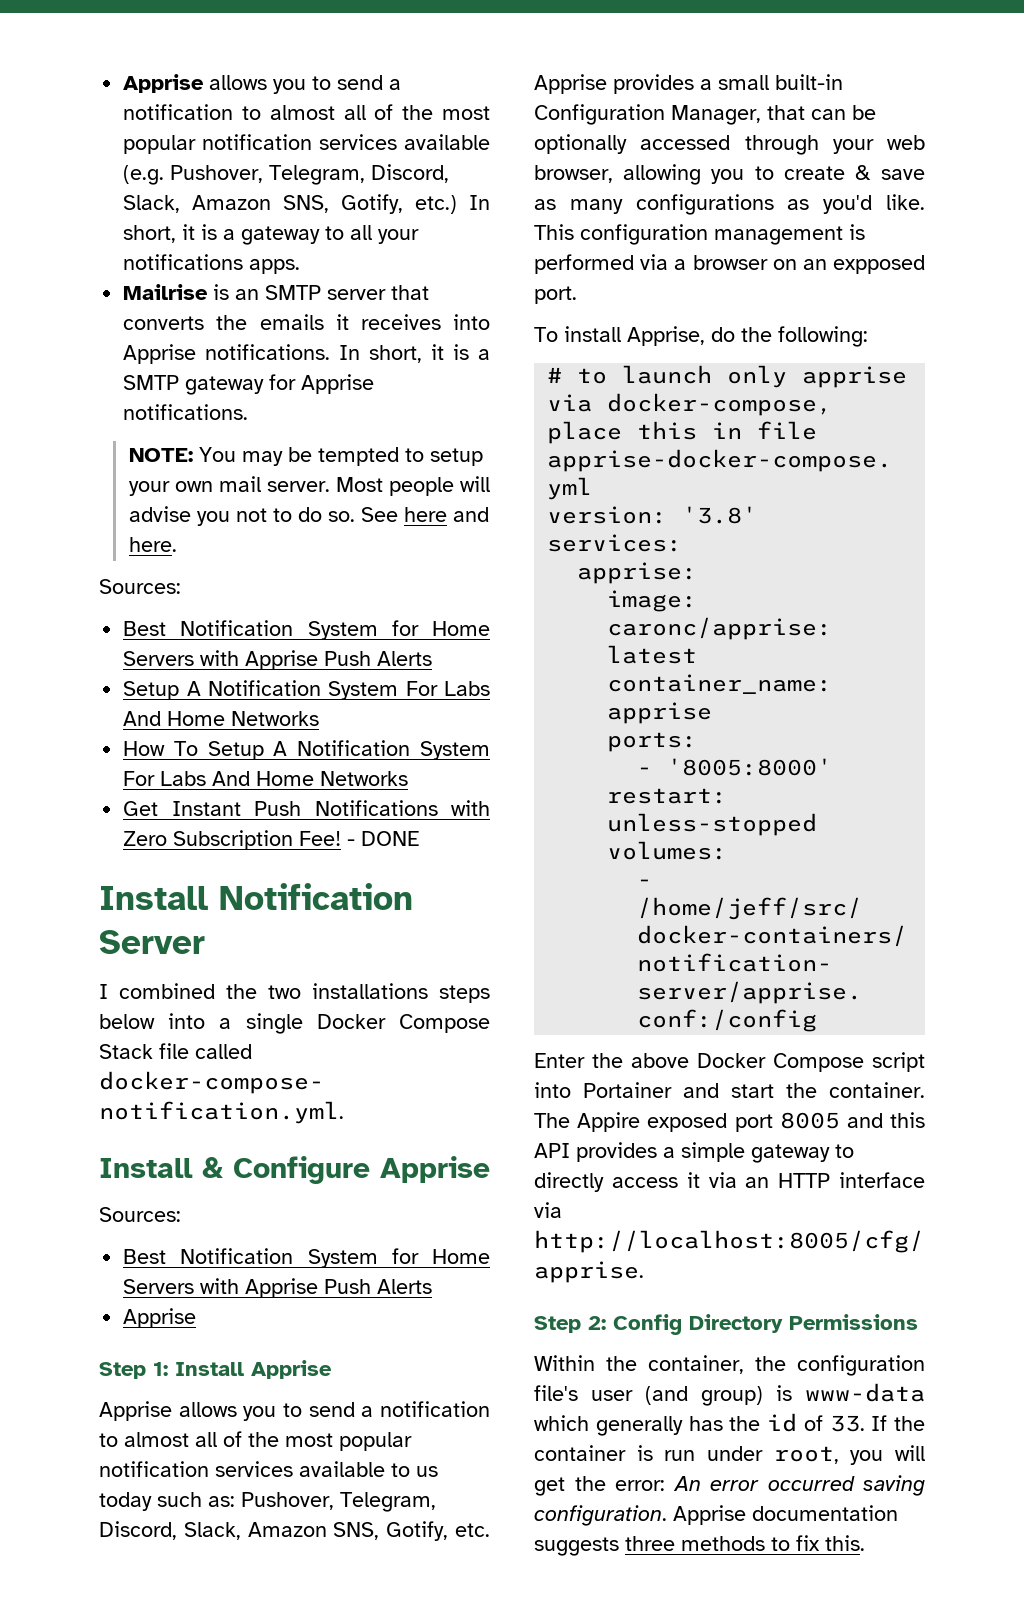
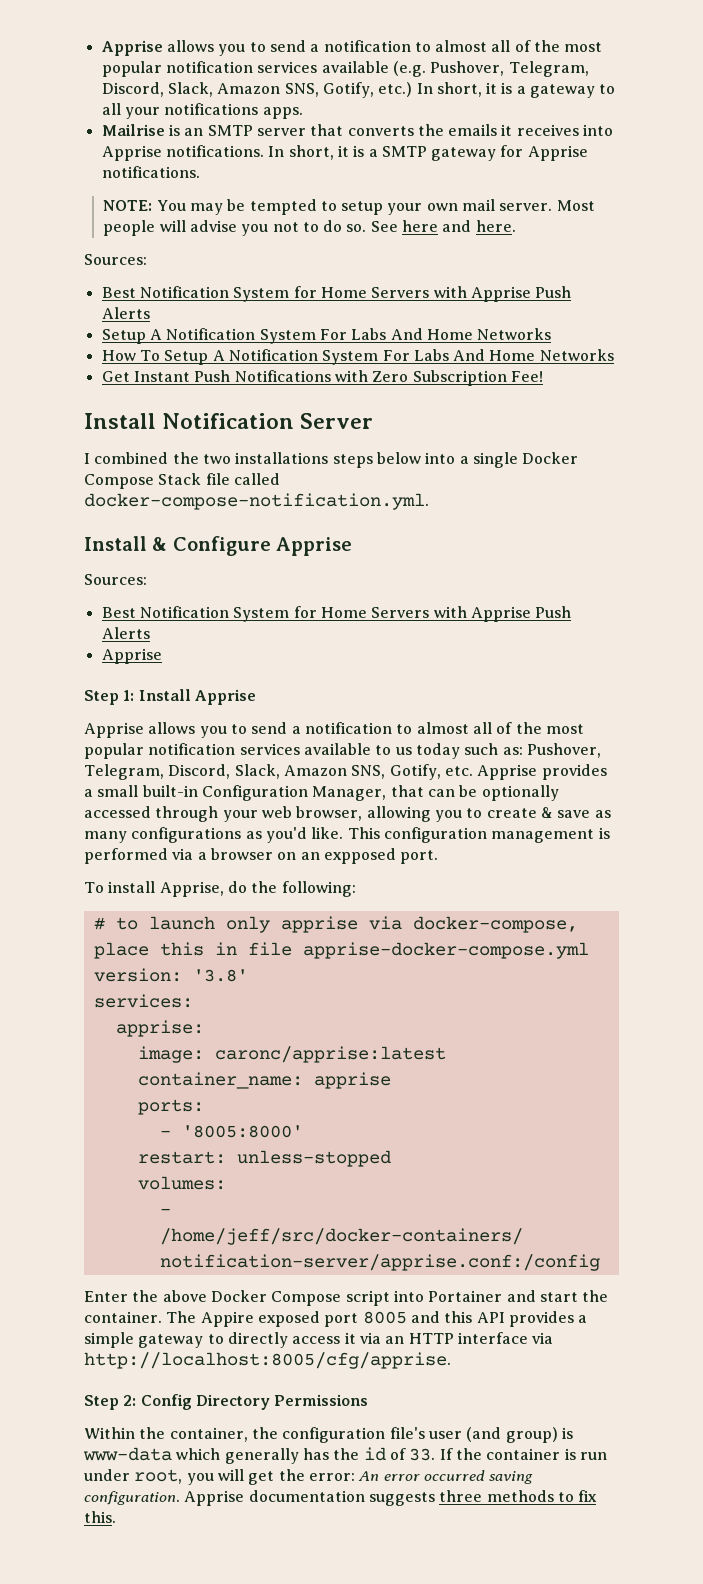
- - DONE

